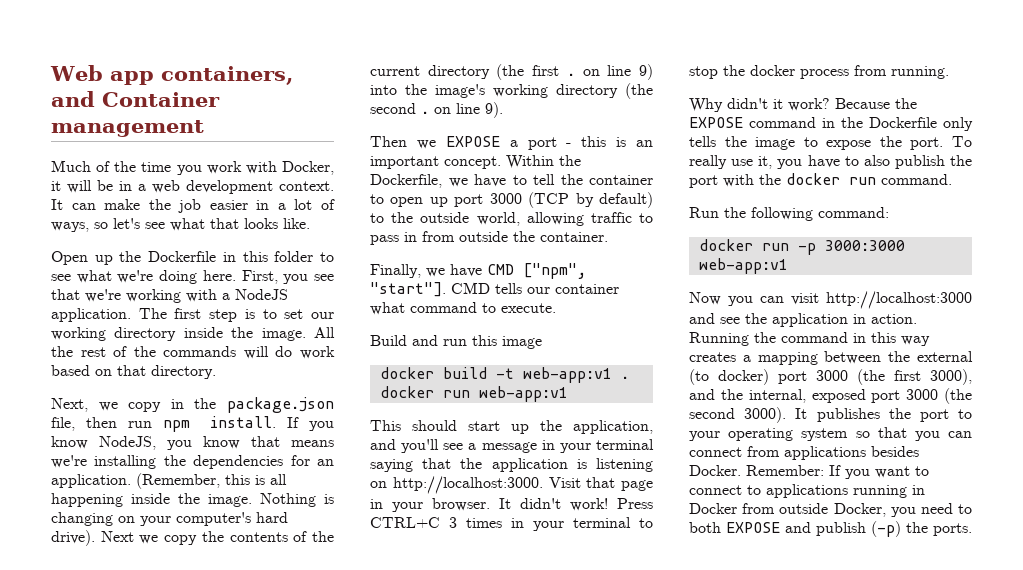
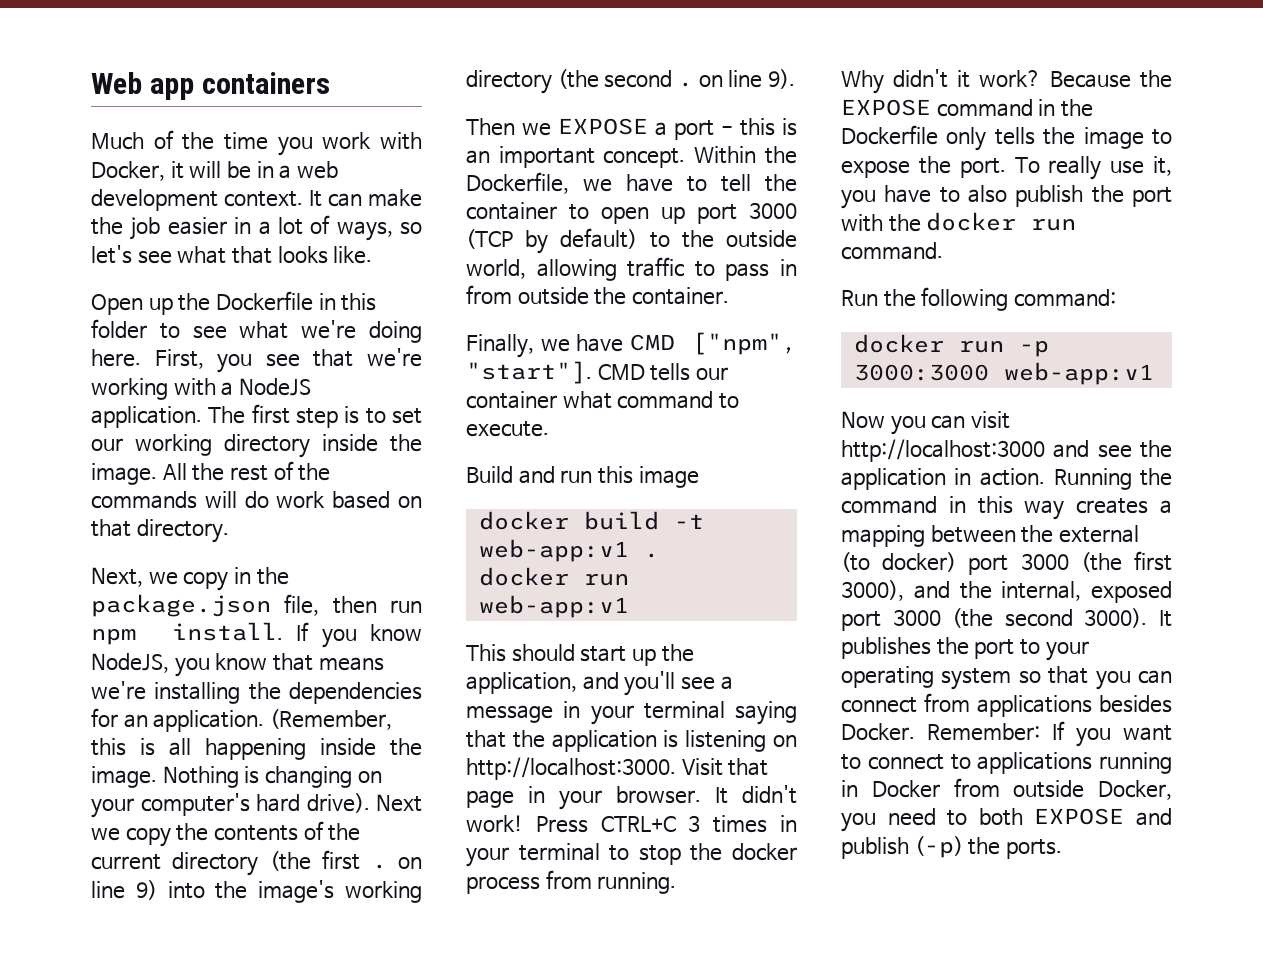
- Web app containers, and Container management
+ Web app containers

